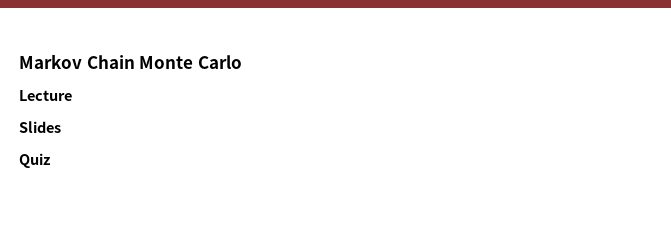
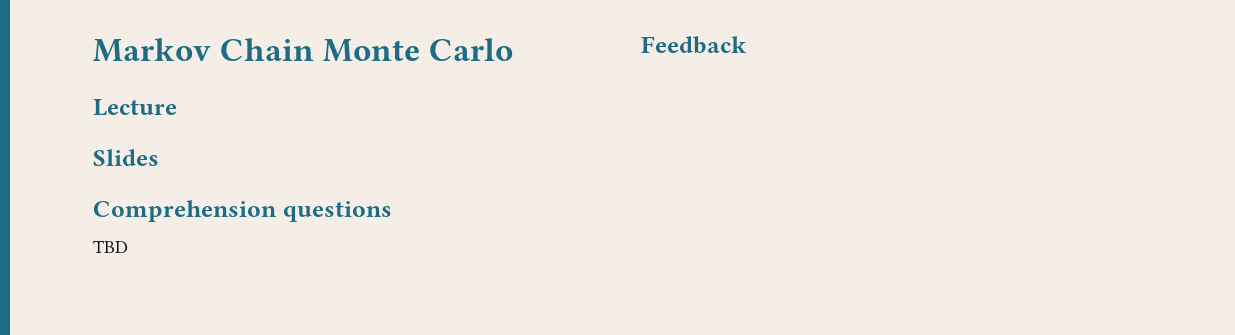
- Quiz
+ Comprehension questions
+ TBD
+ Feedback

